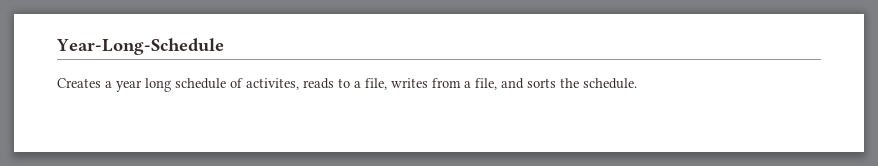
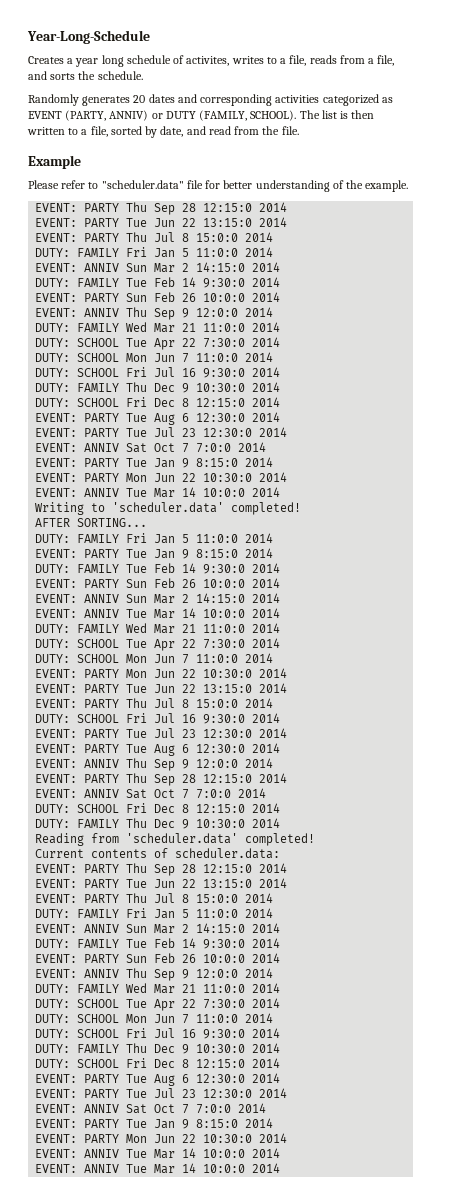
- Creates a year long schedule of activites, reads to a file, writes from a file, and sorts the schedule.
+ Creates a year long schedule of activites, writes to a file, reads from a file, and sorts the schedule.
+ Randomly generates 20 dates and corresponding activities categorized as EVENT (PARTY, ANNIV) or DUTY (FAMILY, SCHOOL). The list is then written to a file, sorted by date, and read from the file.
+ Example
+ Please refer to "scheduler.data" file for better understanding of the example.
+ EVENT: PARTY Thu Sep 28 12:15:0 2014
+ EVENT: PARTY Tue Jun 22 13:15:0 2014
+ EVENT: PARTY Thu Jul 8 15:0:0 2014
+ DUTY: FAMILY Fri Jan 5 11:0:0 2014
+ EVENT: ANNIV Sun Mar 2 14:15:0 2014
+ DUTY: FAMILY Tue Feb 14 9:30:0 2014
+ EVENT: PARTY Sun Feb 26 10:0:0 2014
+ EVENT: ANNIV Thu Sep 9 12:0:0 2014
+ DUTY: FAMILY Wed Mar 21 11:0:0 2014
+ DUTY: SCHOOL Tue Apr 22 7:30:0 2014
+ DUTY: SCHOOL Mon Jun 7 11:0:0 2014
+ DUTY: SCHOOL Fri Jul 16 9:30:0 2014
+ DUTY: FAMILY Thu Dec 9 10:30:0 2014
+ DUTY: SCHOOL Fri Dec 8 12:15:0 2014
+ EVENT: PARTY Tue Aug 6 12:30:0 2014
+ EVENT: PARTY Tue Jul 23 12:30:0 2014
+ EVENT: ANNIV Sat Oct 7 7:0:0 2014
+ EVENT: PARTY Tue Jan 9 8:15:0 2014
+ EVENT: PARTY Mon Jun 22 10:30:0 2014
+ EVENT: ANNIV Tue Mar 14 10:0:0 2014
+ Writing to 'scheduler.data' completed!
+ AFTER SORTING...
+ DUTY: FAMILY Fri Jan 5 11:0:0 2014
+ EVENT: PARTY Tue Jan 9 8:15:0 2014
+ DUTY: FAMILY Tue Feb 14 9:30:0 2014
+ EVENT: PARTY Sun Feb 26 10:0:0 2014
+ EVENT: ANNIV Sun Mar 2 14:15:0 2014
+ EVENT: ANNIV Tue Mar 14 10:0:0 2014
+ DUTY: FAMILY Wed Mar 21 11:0:0 2014
+ DUTY: SCHOOL Tue Apr 22 7:30:0 2014
+ DUTY: SCHOOL Mon Jun 7 11:0:0 2014
+ EVENT: PARTY Mon Jun 22 10:30:0 2014
+ EVENT: PARTY Tue Jun 22 13:15:0 2014
+ EVENT: PARTY Thu Jul 8 15:0:0 2014
+ DUTY: SCHOOL Fri Jul 16 9:30:0 2014
+ EVENT: PARTY Tue Jul 23 12:30:0 2014
+ EVENT: PARTY Tue Aug 6 12:30:0 2014
+ EVENT: ANNIV Thu Sep 9 12:0:0 2014
+ EVENT: PARTY Thu Sep 28 12:15:0 2014
+ EVENT: ANNIV Sat Oct 7 7:0:0 2014
+ DUTY: SCHOOL Fri Dec 8 12:15:0 2014
+ DUTY: FAMILY Thu Dec 9 10:30:0 2014
+ Reading from 'scheduler.data' completed!
+ Current contents of scheduler.data:
+ EVENT: PARTY Thu Sep 28 12:15:0 2014
+ EVENT: PARTY Tue Jun 22 13:15:0 2014
+ EVENT: PARTY Thu Jul 8 15:0:0 2014
+ DUTY: FAMILY Fri Jan 5 11:0:0 2014
+ EVENT: ANNIV Sun Mar 2 14:15:0 2014
+ DUTY: FAMILY Tue Feb 14 9:30:0 2014
+ EVENT: PARTY Sun Feb 26 10:0:0 2014
+ EVENT: ANNIV Thu Sep 9 12:0:0 2014
+ DUTY: FAMILY Wed Mar 21 11:0:0 2014
+ DUTY: SCHOOL Tue Apr 22 7:30:0 2014
+ DUTY: SCHOOL Mon Jun 7 11:0:0 2014
+ DUTY: SCHOOL Fri Jul 16 9:30:0 2014
+ DUTY: FAMILY Thu Dec 9 10:30:0 2014
+ DUTY: SCHOOL Fri Dec 8 12:15:0 2014
+ EVENT: PARTY Tue Aug 6 12:30:0 2014
+ EVENT: PARTY Tue Jul 23 12:30:0 2014
+ EVENT: ANNIV Sat Oct 7 7:0:0 2014
+ EVENT: PARTY Tue Jan 9 8:15:0 2014
+ EVENT: PARTY Mon Jun 22 10:30:0 2014
+ EVENT: ANNIV Tue Mar 14 10:0:0 2014
+ EVENT: ANNIV Tue Mar 14 10:0:0 2014

